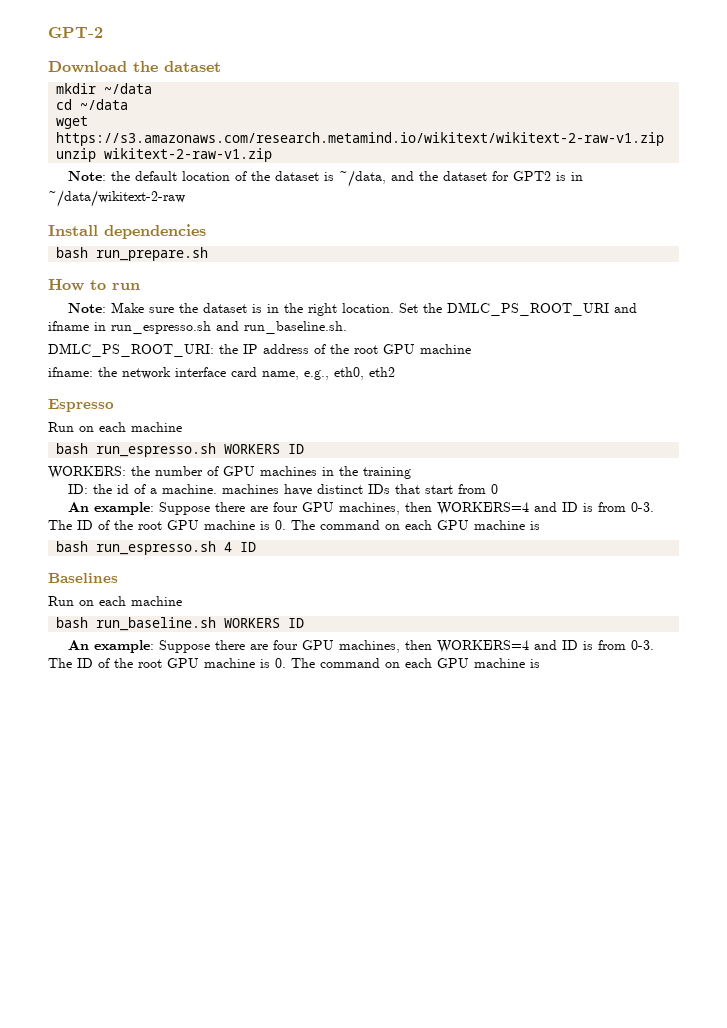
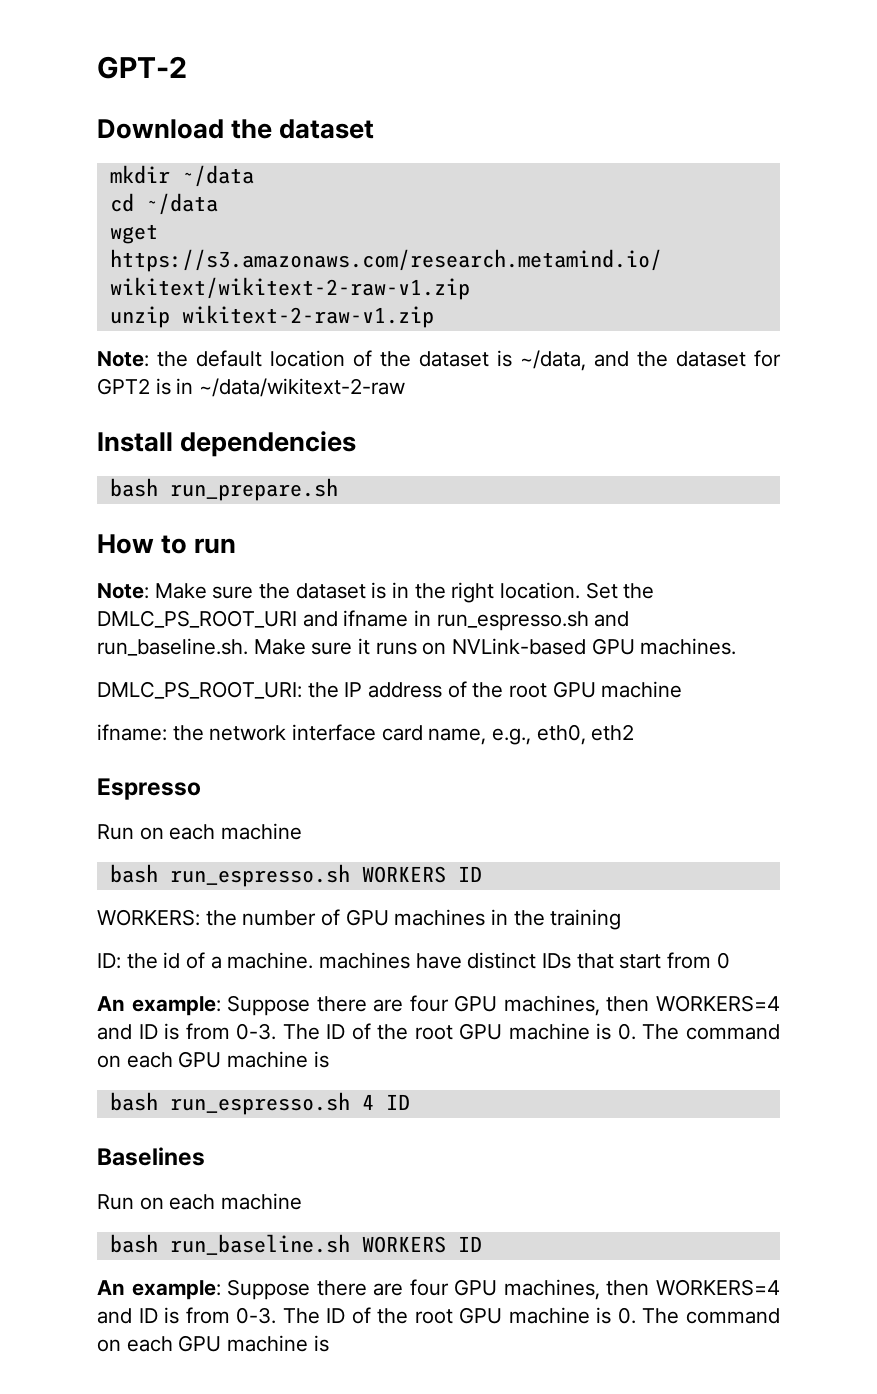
- Set the DMLC_PS_ROOT_URI and ifname in run_espresso.sh and run_baseline.sh.
+ Set the DMLC_PS_ROOT_URI and ifname in run_espresso.sh and run_baseline.sh. Make sure it runs on NVLink-based GPU machines.

